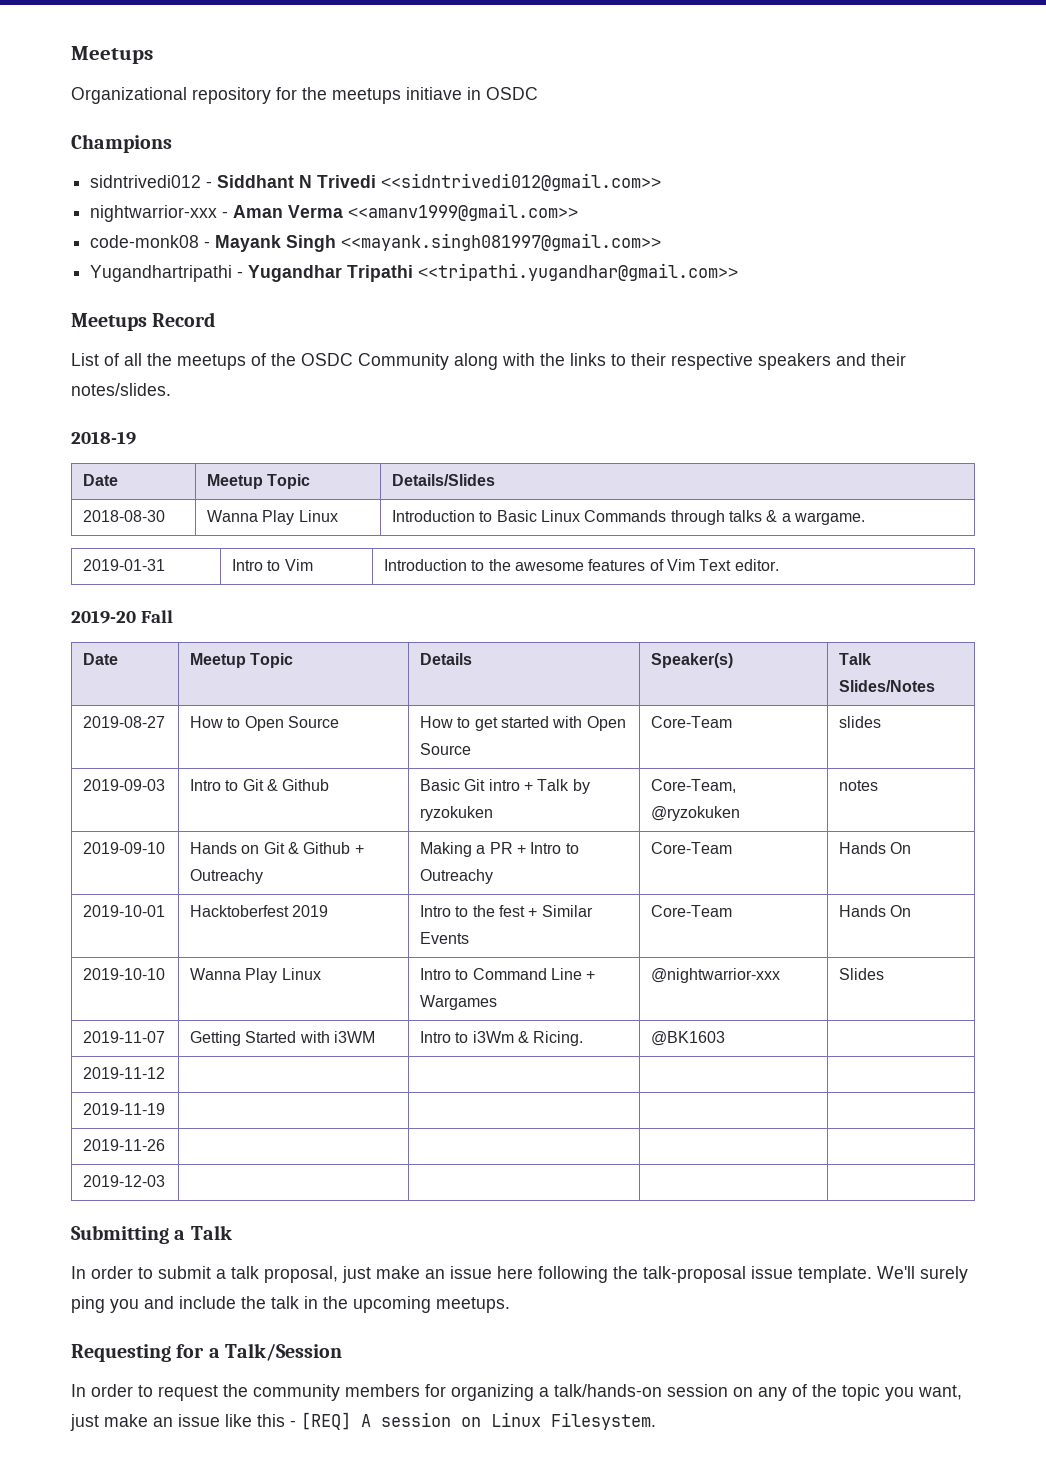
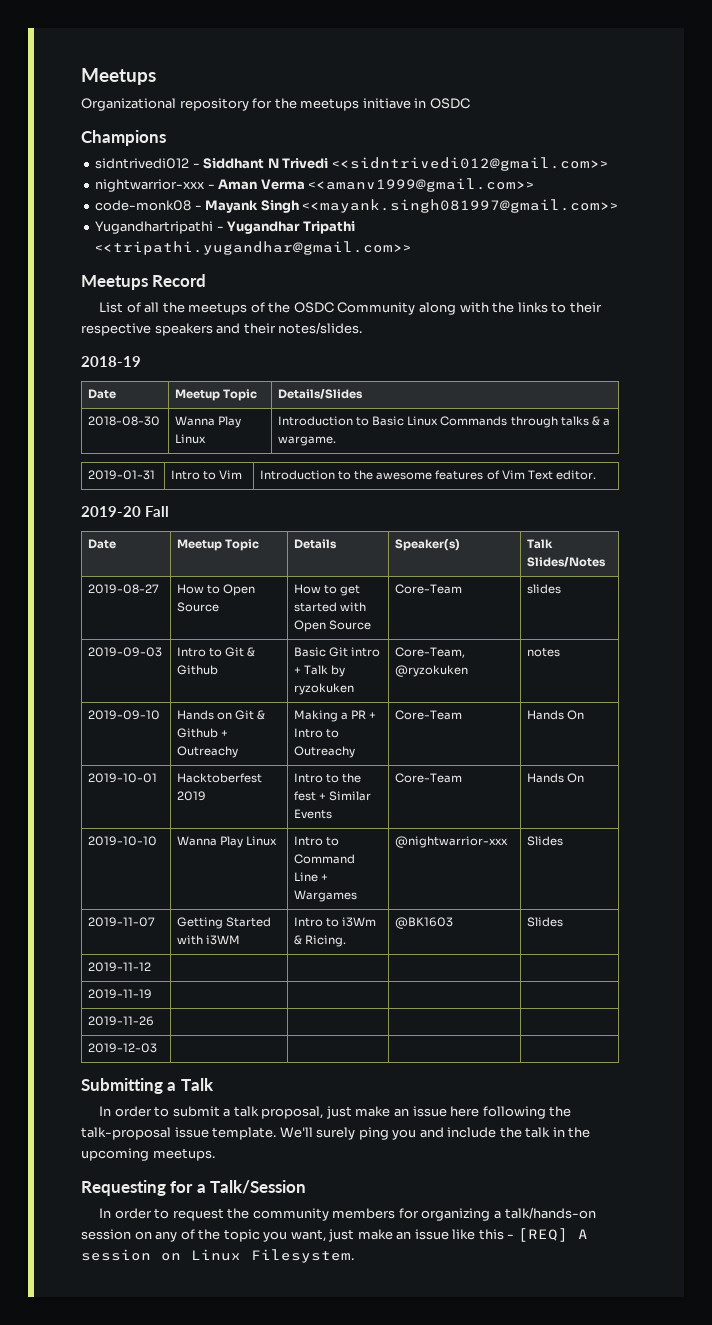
- 2019-11-07 | Getting Started with i3WM | Intro to i3Wm & Ricing. | @BK1603 |
+ 2019-11-07 | Getting Started with i3WM | Intro to i3Wm & Ricing. | @BK1603 | Slides

